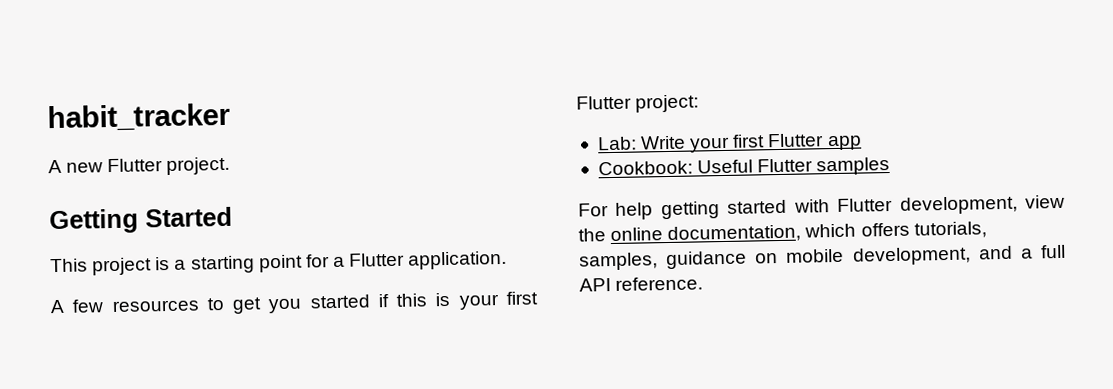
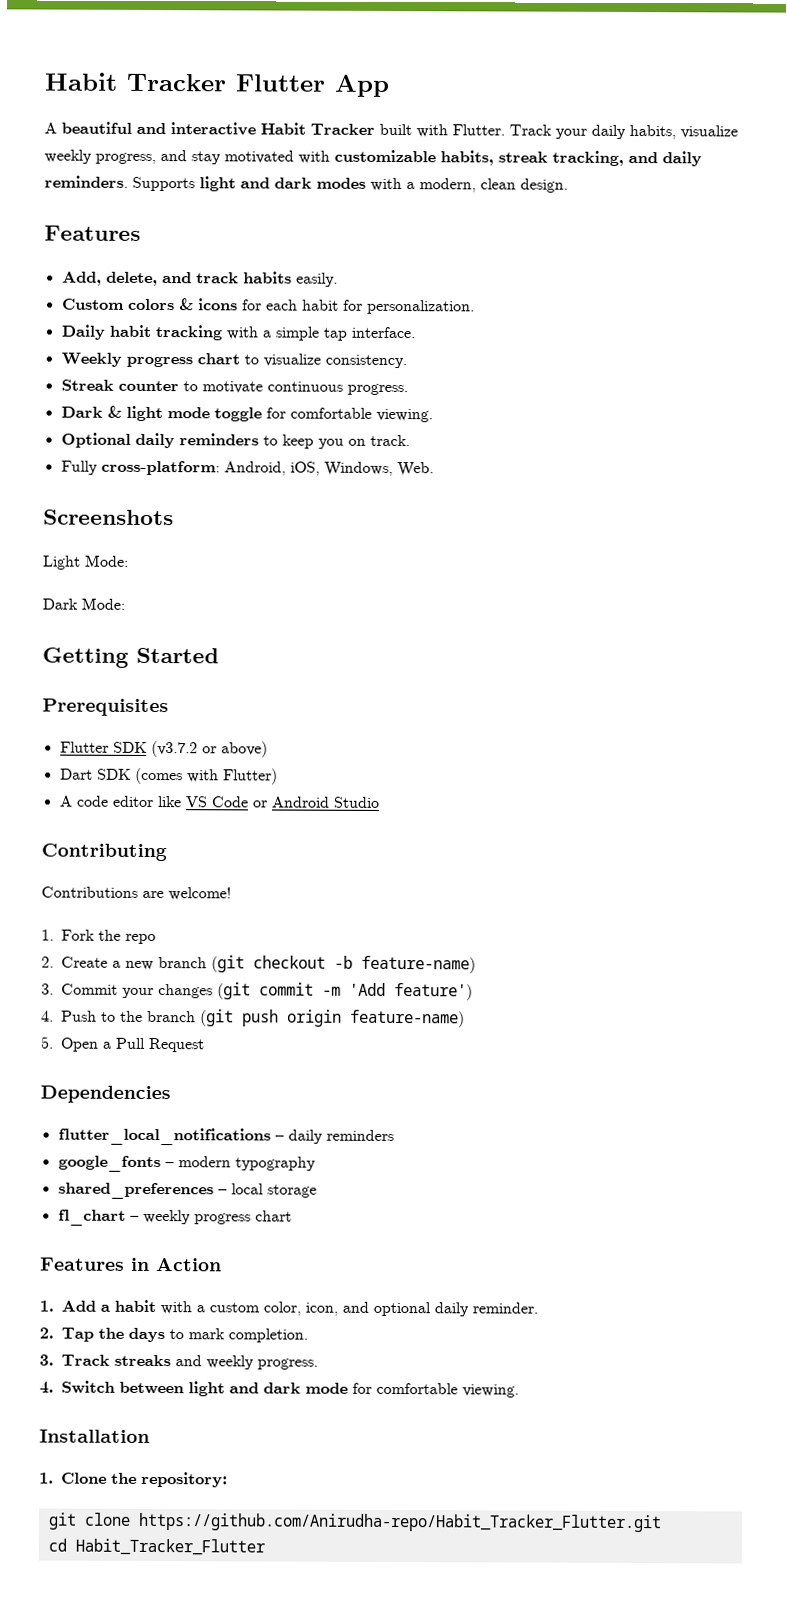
- habit_tracker
- A new Flutter project.
+ Habit Tracker Flutter App
+ A beautiful and interactive Habit Tracker built with Flutter. Track your daily habits, visualize weekly progress, and stay motivated with customizable habits, streak tracking, and daily reminders. Supports light and dark modes with a modern, clean design.
+ Features
+ Add, delete, and track habits easily.
+ Custom colors & icons for each habit for personalization.
+ Daily habit tracking with a simple tap interface.
+ Weekly progress chart to visualize consistency.
+ Streak counter to motivate continuous progress.
+ Dark & light mode toggle for comfortable viewing.
+ Optional daily reminders to keep you on track.
+ Fully cross-platform: Android, iOS, Windows, Web.
+ Screenshots
+ Light Mode:
+ Dark Mode:
  Getting Started
- This project is a starting point for a Flutter application.
- A few resources to get you started if this is your first Flutter project:
- Lab: Write your first Flutter app
- Cookbook: Useful Flutter samples
- For help getting started with Flutter development, view the online documentation, which offers tutorials, samples, guidance on mobile development, and a full API reference.
+ Prerequisites
+ Flutter SDK (v3.7.2 or above)
+ Dart SDK (comes with Flutter)
+ A code editor like VS Code or Android Studio
+ Contributing
+ Contributions are welcome!
+ 1. Fork the repo
+ 2. Create a new branch (git checkout -b feature-name)
+ 3. Commit your changes (git commit -m 'Add feature')
+ 4. Push to the branch (git push origin feature-name)
+ 5. Open a Pull Request
+ Dependencies
+ flutter_local_notifications – daily reminders
+ google_fonts – modern typography
+ shared_preferences – local storage
+ fl_chart – weekly progress chart
+ Features in Action
+ 1. Add a habit with a custom color, icon, and optional daily reminder.
+ 2. Tap the days to mark completion.
+ 3. Track streaks and weekly progress.
+ 4. Switch between light and dark mode for comfortable viewing.
+ Installation
+ 1. Clone the repository:
+ git clone https://github.com/Anirudha-repo/Habit_Tracker_Flutter.git
+ cd Habit_Tracker_Flutter

